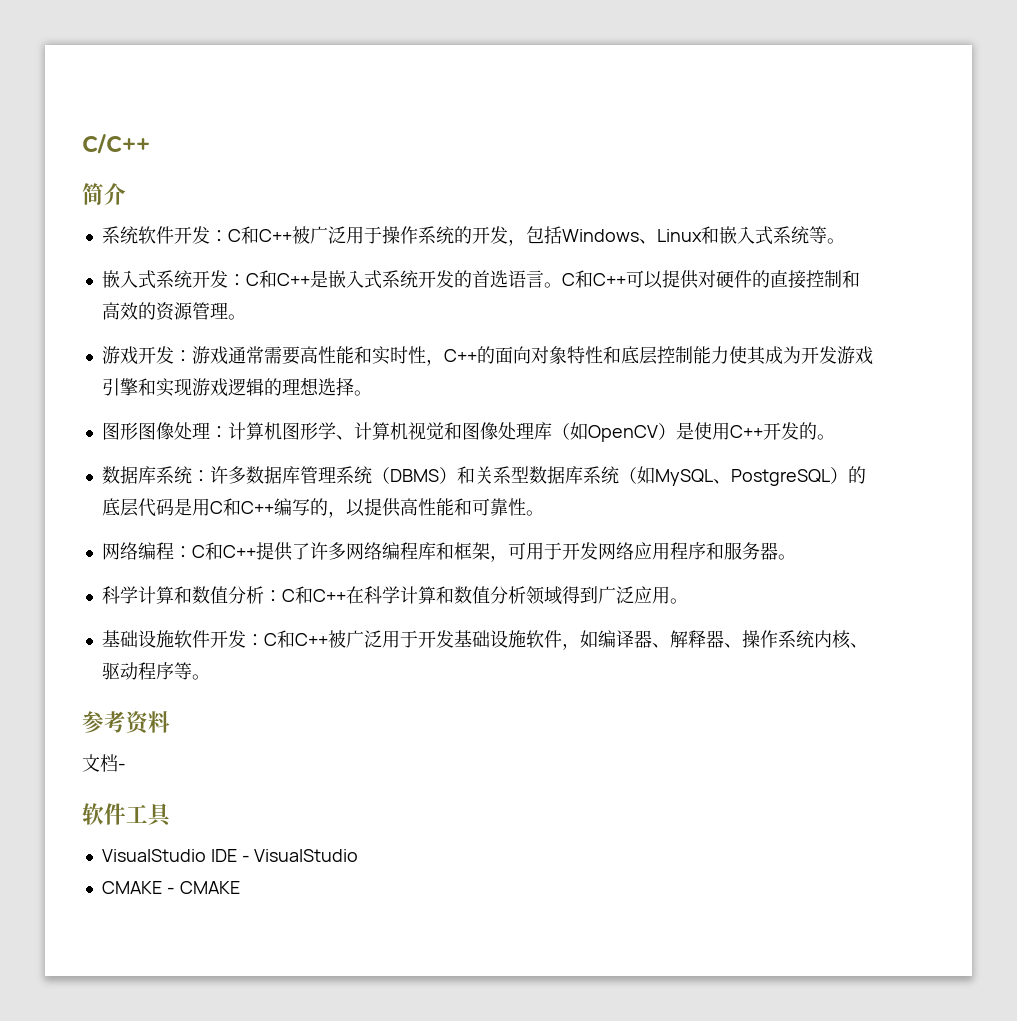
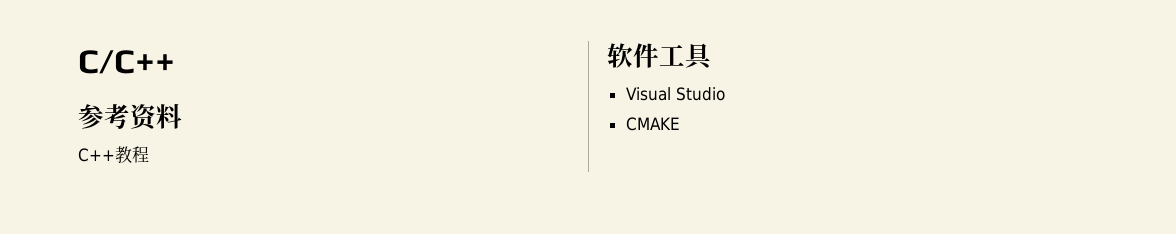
- 简介
- 系统软件开发：C和C++被广泛用于操作系统的开发，包括Windows、Linux和嵌入式系统等。
- 嵌入式系统开发：C和C++是嵌入式系统开发的首选语言。C和C++可以提供对硬件的直接控制和高效的资源管理。
- 游戏开发：游戏通常需要高性能和实时性，C++的面向对象特性和底层控制能力使其成为开发游戏引擎和实现游戏逻辑的理想选择。
- 图形图像处理：计算机图形学、计算机视觉和图像处理库（如OpenCV）是使用C++开发的。
- 数据库系统：许多数据库管理系统（DBMS）和关系型数据库系统（如MySQL、PostgreSQL）的底层代码是用C和C++编写的，以提供高性能和可靠性。
- 网络编程：C和C++提供了许多网络编程库和框架，可用于开发网络应用程序和服务器。
- 科学计算和数值分析：C和C++在科学计算和数值分析领域得到广泛应用。
- 基础设施软件开发：C和C++被广泛用于开发基础设施软件，如编译器、解释器、操作系统内核、驱动程序等。
- 文档-
+ C++教程
- VisualStudio IDE - VisualStudio
- CMAKE - CMAKE
+ Visual Studio
+ CMAKE

